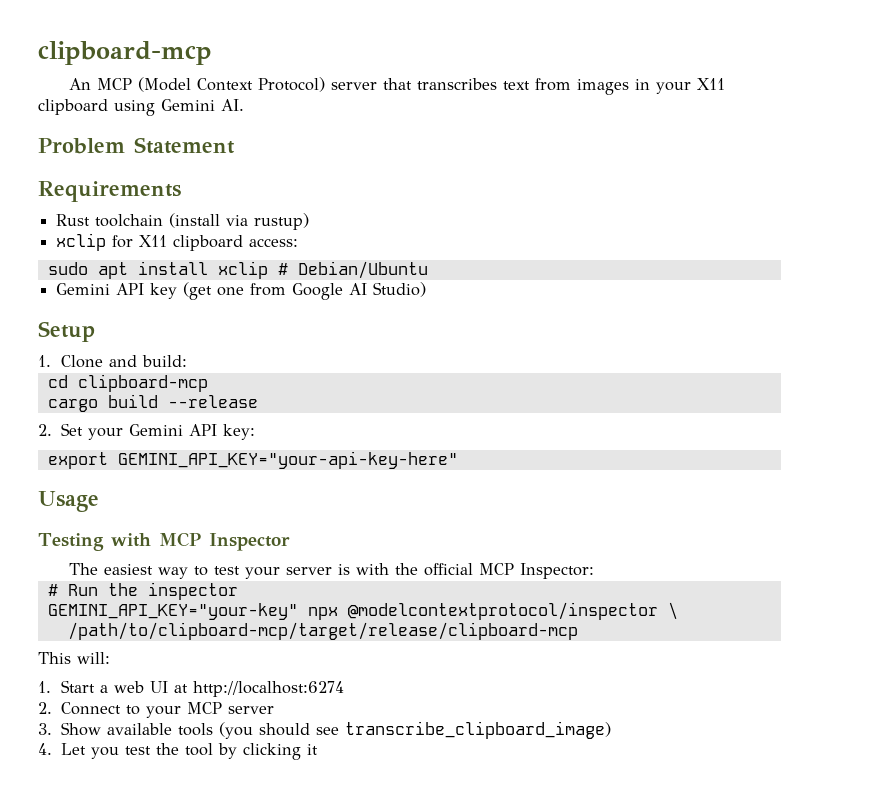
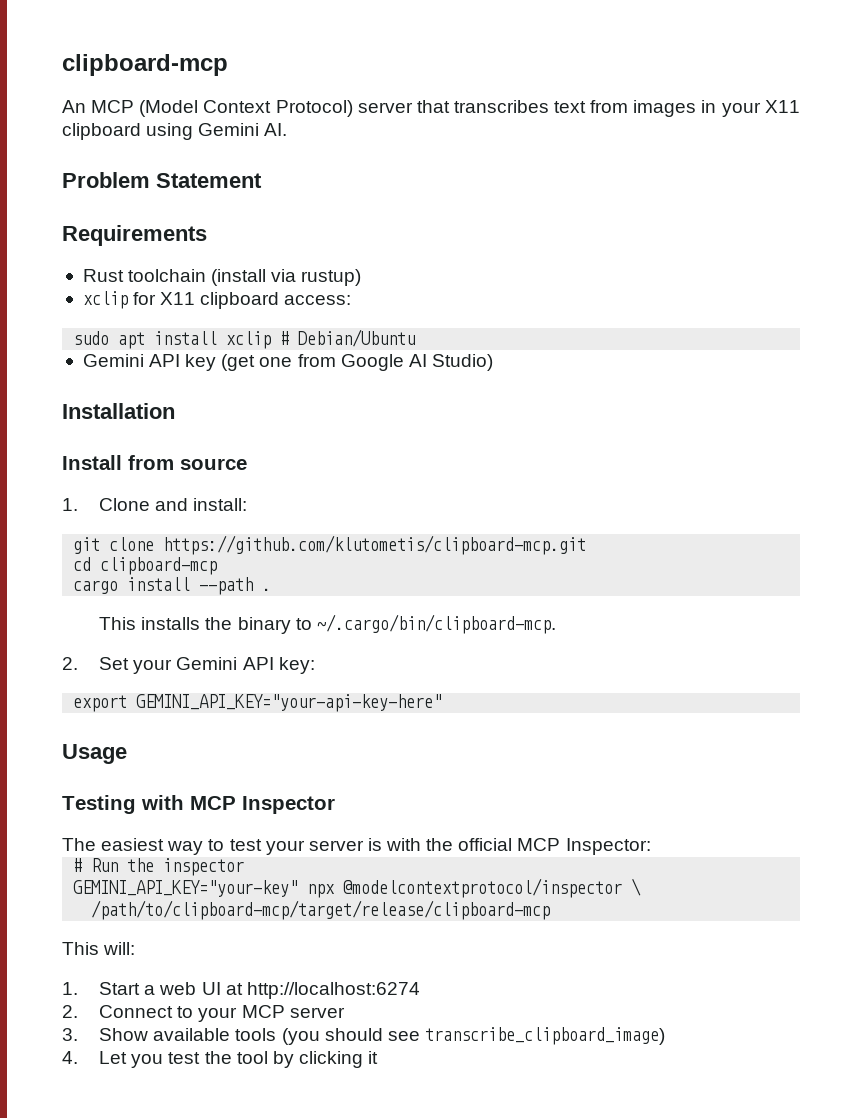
- Setup
+ Installation
+ Install from source
- 1. Clone and build:
+ 1. Clone and install:
+ git clone https://github.com/klutometis/clipboard-mcp.git
- cargo build --release
+ cargo install --path .
+ This installs the binary to ~/.cargo/bin/clipboard-mcp.

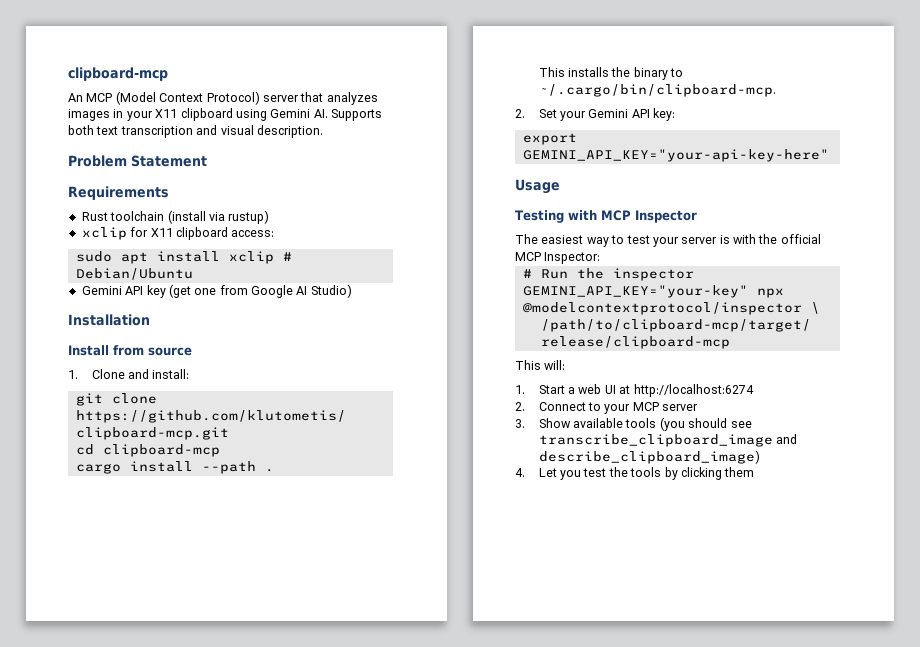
- An MCP (Model Context Protocol) server that transcribes text from images in your X11 clipboard using Gemini AI.
+ An MCP (Model Context Protocol) server that analyzes images in your X11 clipboard using Gemini AI. Supports both text transcription and visual description.
- 3. Show available tools (you should see transcribe_clipboard_image)
+ 3. Show available tools (you should see transcribe_clipboard_image and describe_clipboard_image)
- 4. Let you test the tool by clicking it
+ 4. Let you test the tools by clicking them

